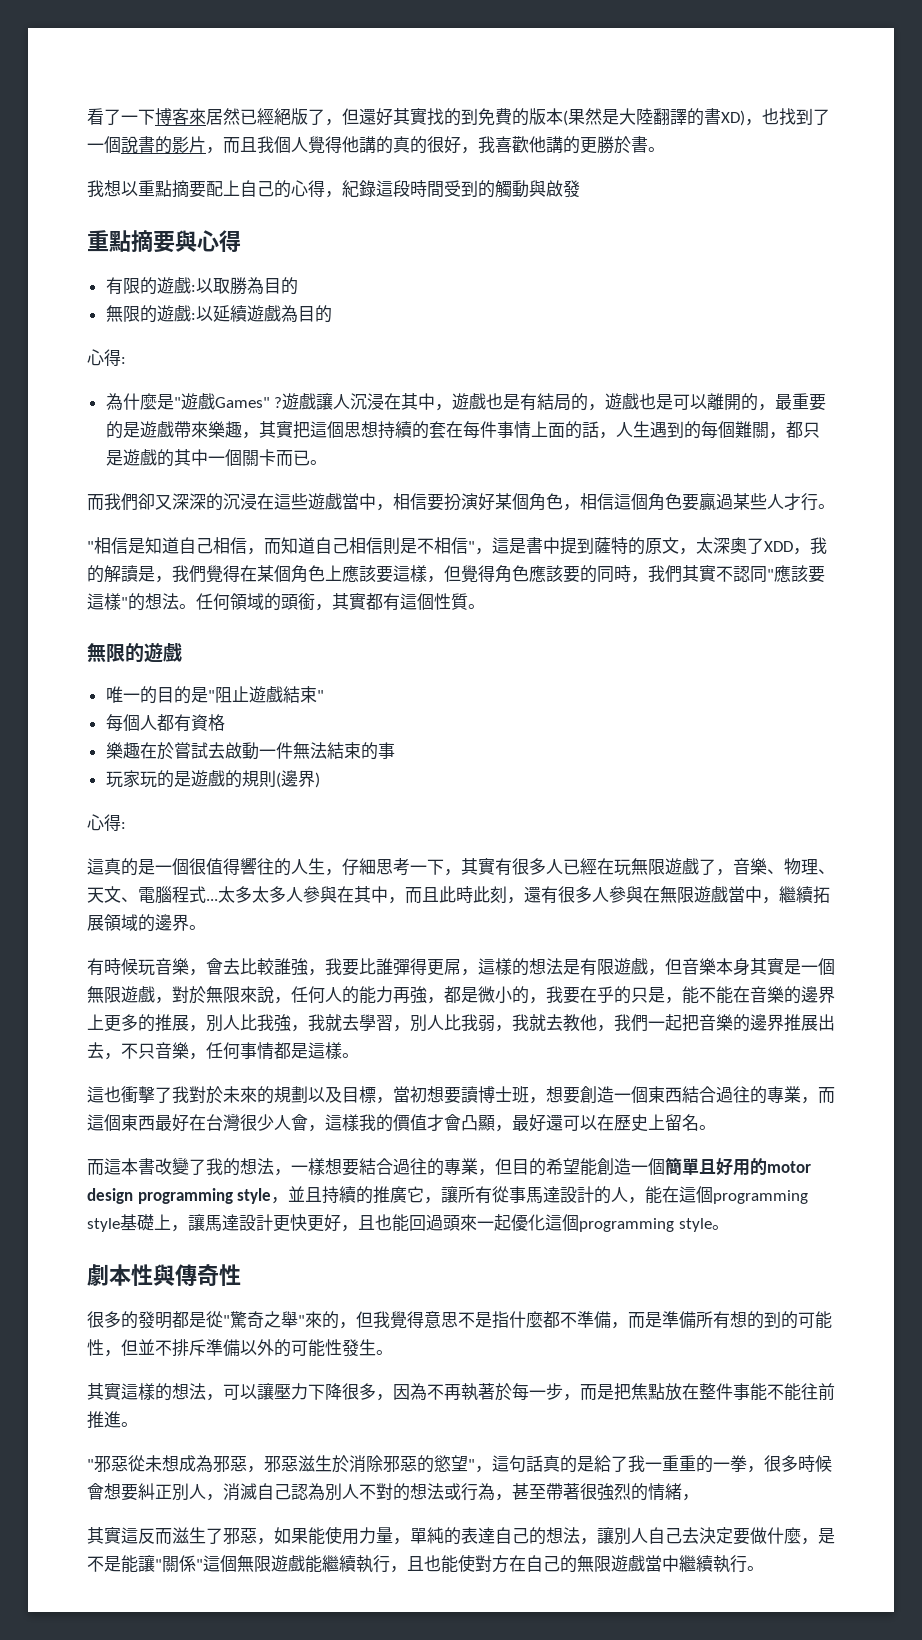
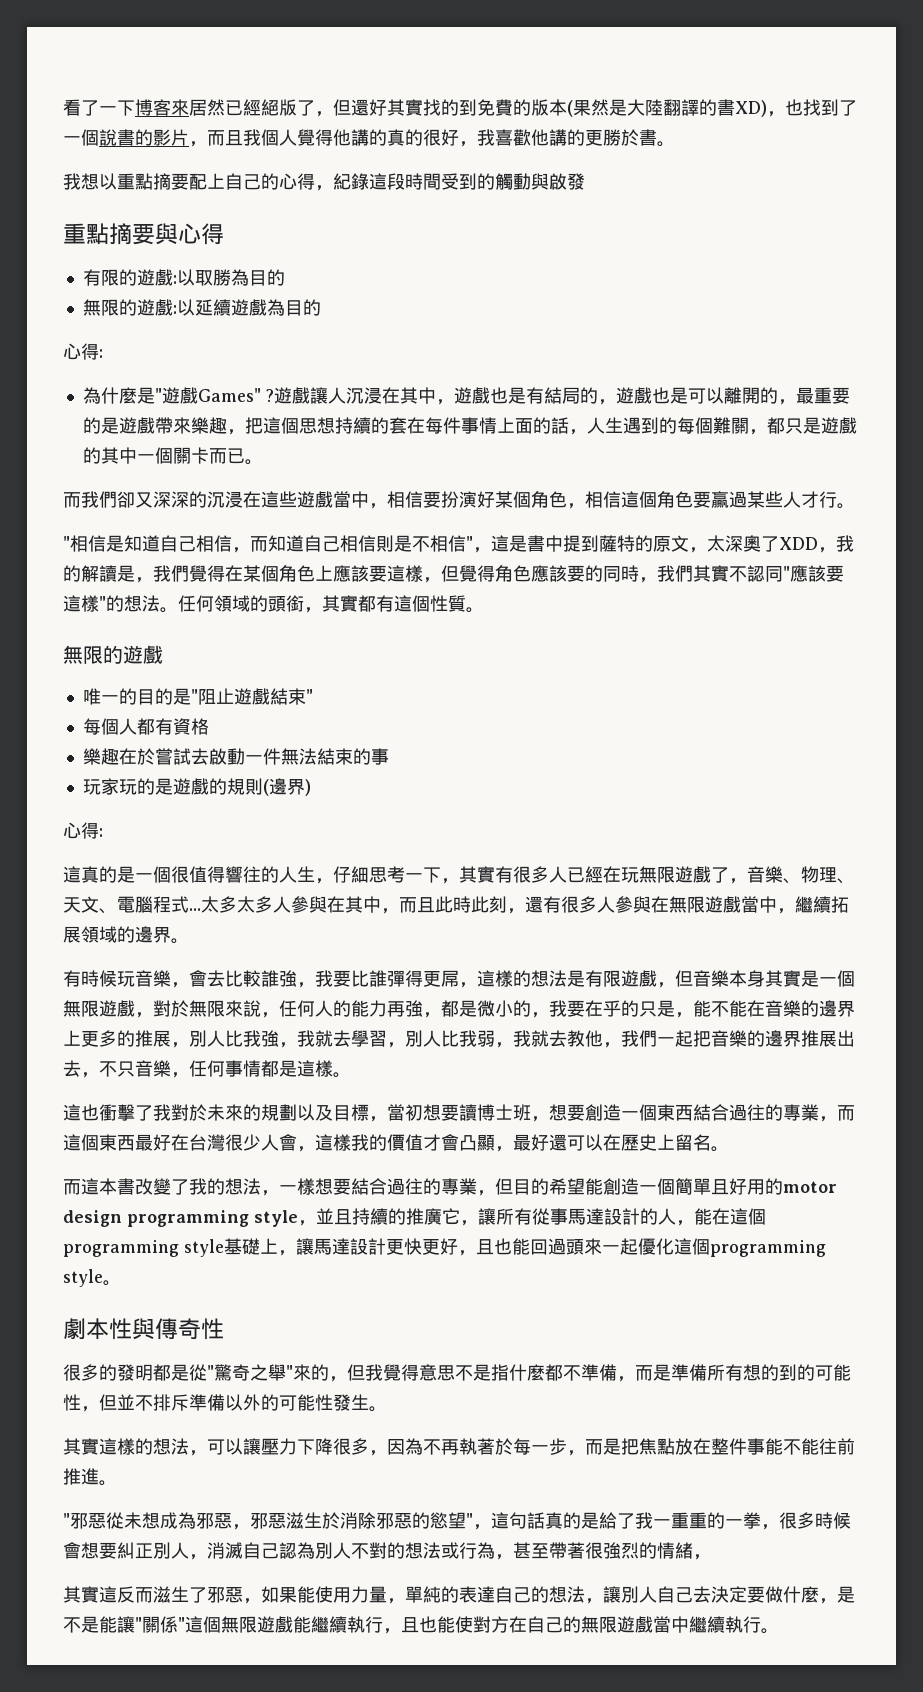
- 遊戲讓人沉浸在其中，遊戲也是有結局的，遊戲也是可以離開的，最重要的是遊戲帶來樂趣，其實把這個思想持續的套在每件事情上面的話，人生遇到的每個難關，都只是遊戲的其中一個關卡而已。
+ 遊戲讓人沉浸在其中，遊戲也是有結局的，遊戲也是可以離開的，最重要的是遊戲帶來樂趣，把這個思想持續的套在每件事情上面的話，人生遇到的每個難關，都只是遊戲的其中一個關卡而已。

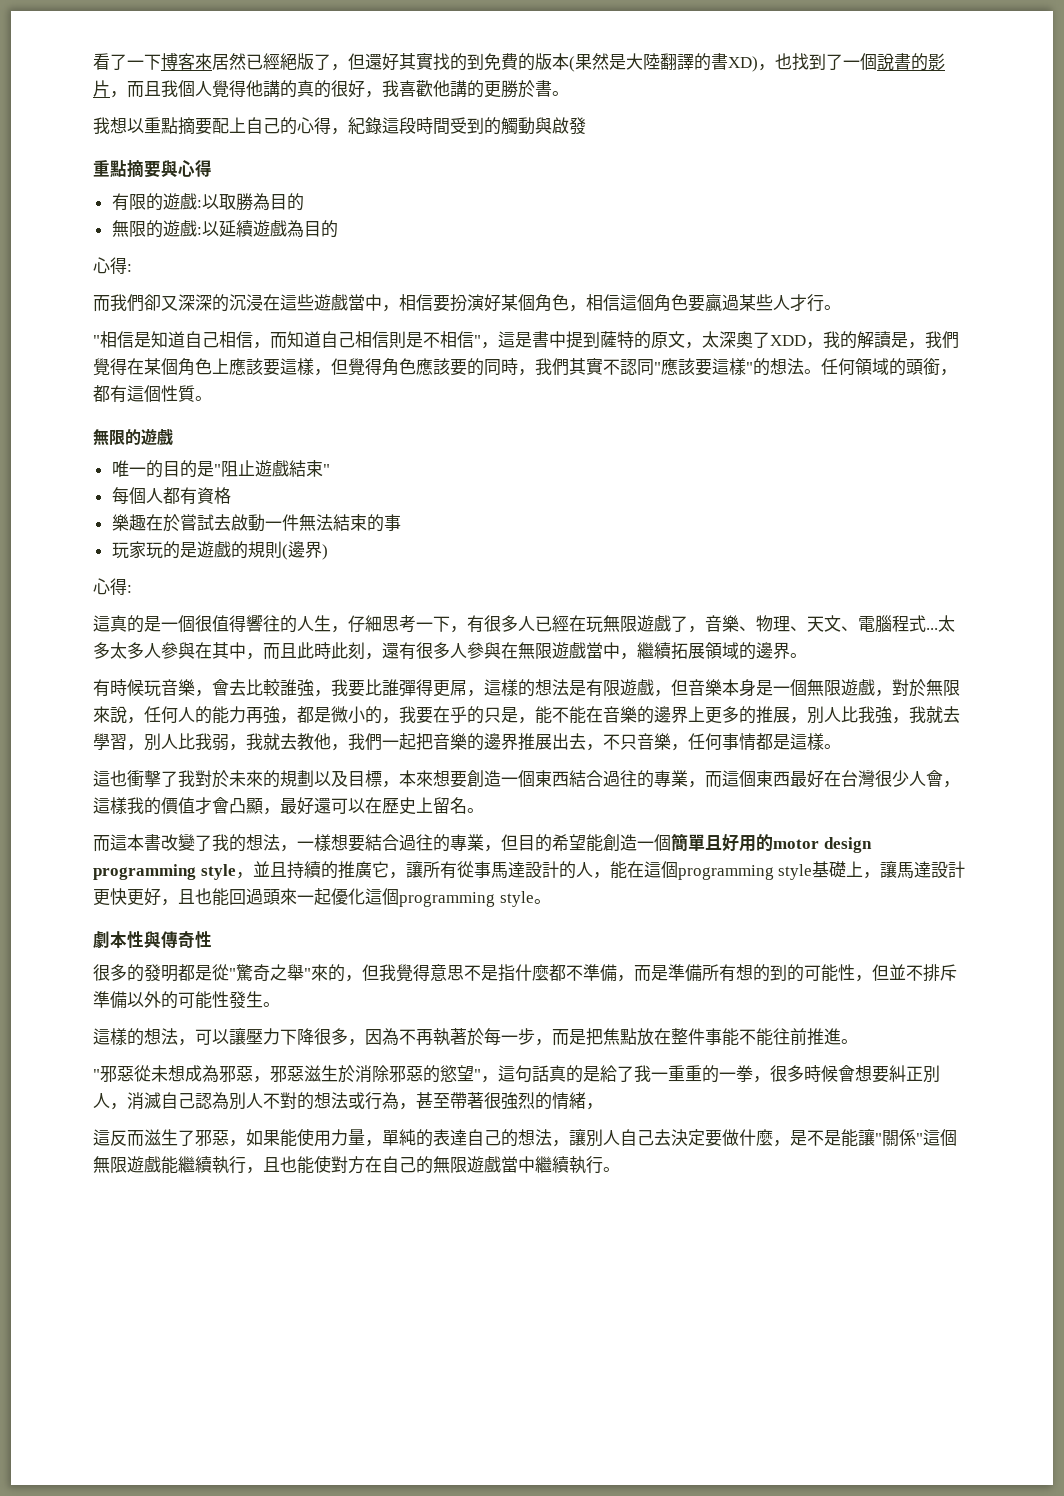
- 為什麼是"遊戲Games" ?遊戲讓人沉浸在其中，遊戲也是有結局的，遊戲也是可以離開的，最重要的是遊戲帶來樂趣，把這個思想持續的套在每件事情上面的話，人生遇到的每個難關，都只是遊戲的其中一個關卡而已。
- 任何領域的頭銜，其實都有這個性質。
+ 任何領域的頭銜，都有這個性質。
- 這真的是一個很值得響往的人生，仔細思考一下，其實有很多人已經在玩無限遊戲了，音樂、物理、天文、電腦程式...
+ 這真的是一個很值得響往的人生，仔細思考一下，有很多人已經在玩無限遊戲了，音樂、物理、天文、電腦程式...
- 有時候玩音樂，會去比較誰強，我要比誰彈得更屌，這樣的想法是有限遊戲，但音樂本身其實是一個無限遊戲，對於無限來說，任何人的能力再強，都是微小的，我要在乎的只是，能不能在音樂的邊界上更多的推展，別人比我強，我就去學習，別人比我弱，我就去教他，我們一起把音樂的邊界推展出去，不只音樂，任何事情都是這樣。
+ 有時候玩音樂，會去比較誰強，我要比誰彈得更屌，這樣的想法是有限遊戲，但音樂本身是一個無限遊戲，對於無限來說，任何人的能力再強，都是微小的，我要在乎的只是，能不能在音樂的邊界上更多的推展，別人比我強，我就去學習，別人比我弱，我就去教他，我們一起把音樂的邊界推展出去，不只音樂，任何事情都是這樣。
- 這也衝擊了我對於未來的規劃以及目標，當初想要讀博士班，想要創造一個東西結合過往的專業，而這個東西最好在台灣很少人會，這樣我的價值才會凸顯，最好還可以在歷史上留名。
+ 這也衝擊了我對於未來的規劃以及目標，本來想要創造一個東西結合過往的專業，而這個東西最好在台灣很少人會，這樣我的價值才會凸顯，最好還可以在歷史上留名。
- 其實這樣的想法，可以讓壓力下降很多，因為不再執著於每一步，而是把焦點放在整件事能不能往前推進。
+ 這樣的想法，可以讓壓力下降很多，因為不再執著於每一步，而是把焦點放在整件事能不能往前推進。
- 其實這反而滋生了邪惡，如果能使用力量，單純的表達自己的想法，讓別人自己去決定要做什麼，是不是能讓"關係"這個無限遊戲能繼續執行，且也能使對方在自己的無限遊戲當中繼續執行。
+ 這反而滋生了邪惡，如果能使用力量，單純的表達自己的想法，讓別人自己去決定要做什麼，是不是能讓"關係"這個無限遊戲能繼續執行，且也能使對方在自己的無限遊戲當中繼續執行。

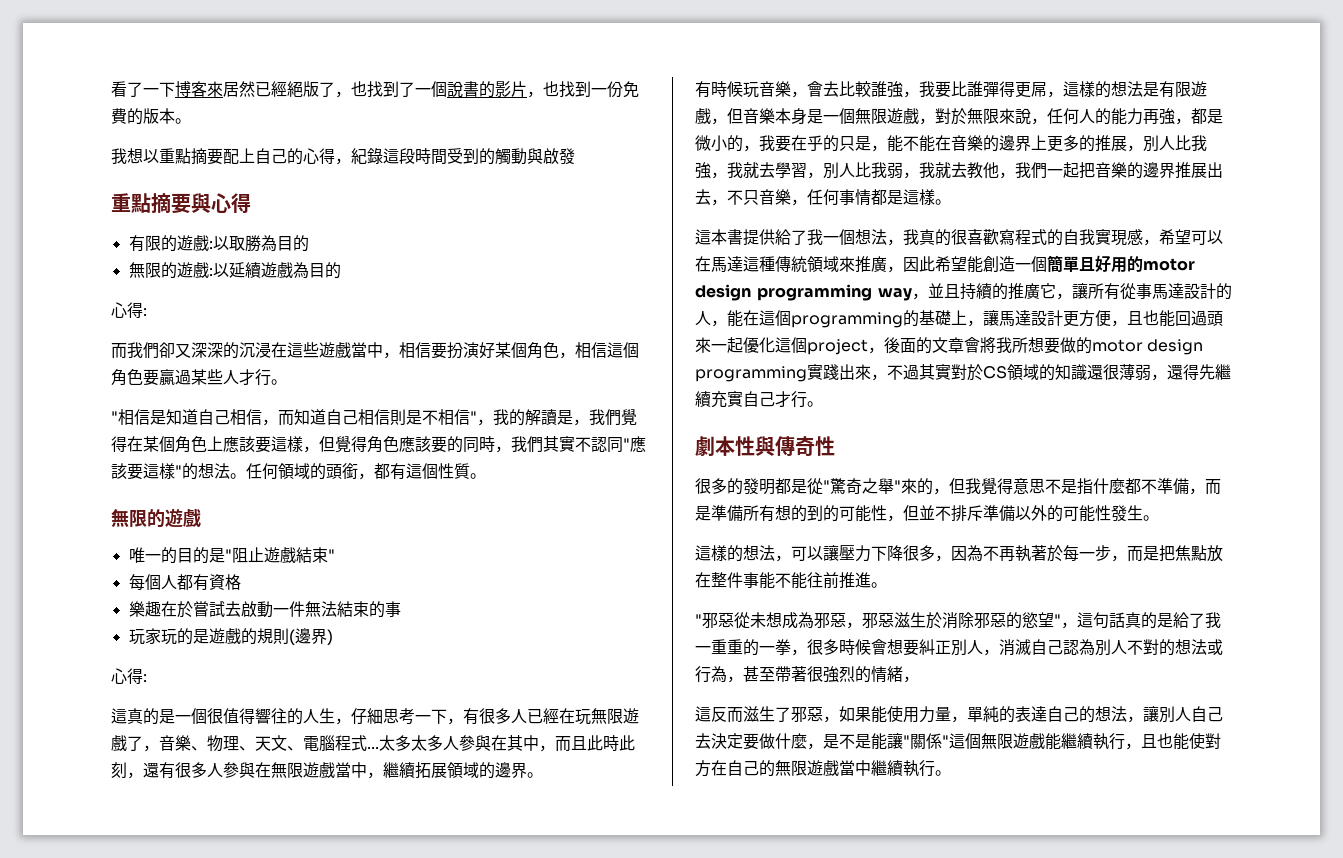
- 看了一下博客來居然已經絕版了，但還好其實找的到免費的版本(果然是大陸翻譯的書XD)，也找到了一個說書的影片，而且我個人覺得他講的真的很好，我喜歡他講的更勝於書。
+ 看了一下博客來居然已經絕版了，也找到了一個說書的影片，也找到一份免費的版本。
- "相信是知道自己相信，而知道自己相信則是不相信"，這是書中提到薩特的原文，太深奧了XDD，我的解讀是，我們覺得在某個角色上應該要這樣，但覺得角色應該要的同時，我們其實不認同"應該要這樣"的想法。
+ "相信是知道自己相信，而知道自己相信則是不相信"，我的解讀是，我們覺得在某個角色上應該要這樣，但覺得角色應該要的同時，我們其實不認同"應該要這樣"的想法。
- 這也衝擊了我對於未來的規劃以及目標，本來想要創造一個東西結合過往的專業，而這個東西最好在台灣很少人會，這樣我的價值才會凸顯，最好還可以在歷史上留名。
- 而這本書改變了我的想法，一樣想要結合過往的專業，但目的希望能創造一個簡單且好用的motor design programming style，並且持續的推廣它，讓所有從事馬達設計的人，能在這個programming style基礎上，讓馬達設計更快更好，且也能回過頭來一起優化這個programming style。
+ 這本書提供給了我一個想法，我真的很喜歡寫程式的自我實現感，希望可以在馬達這種傳統領域來推廣，因此希望能創造一個簡單且好用的motor design programming way，並且持續的推廣它，讓所有從事馬達設計的人，能在這個programming的基礎上，讓馬達設計更方便，且也能回過頭來一起優化這個project，後面的文章會將我所想要做的motor design programming實踐出來，不過其實對於CS領域的知識還很薄弱，還得先繼續充實自己才行。

